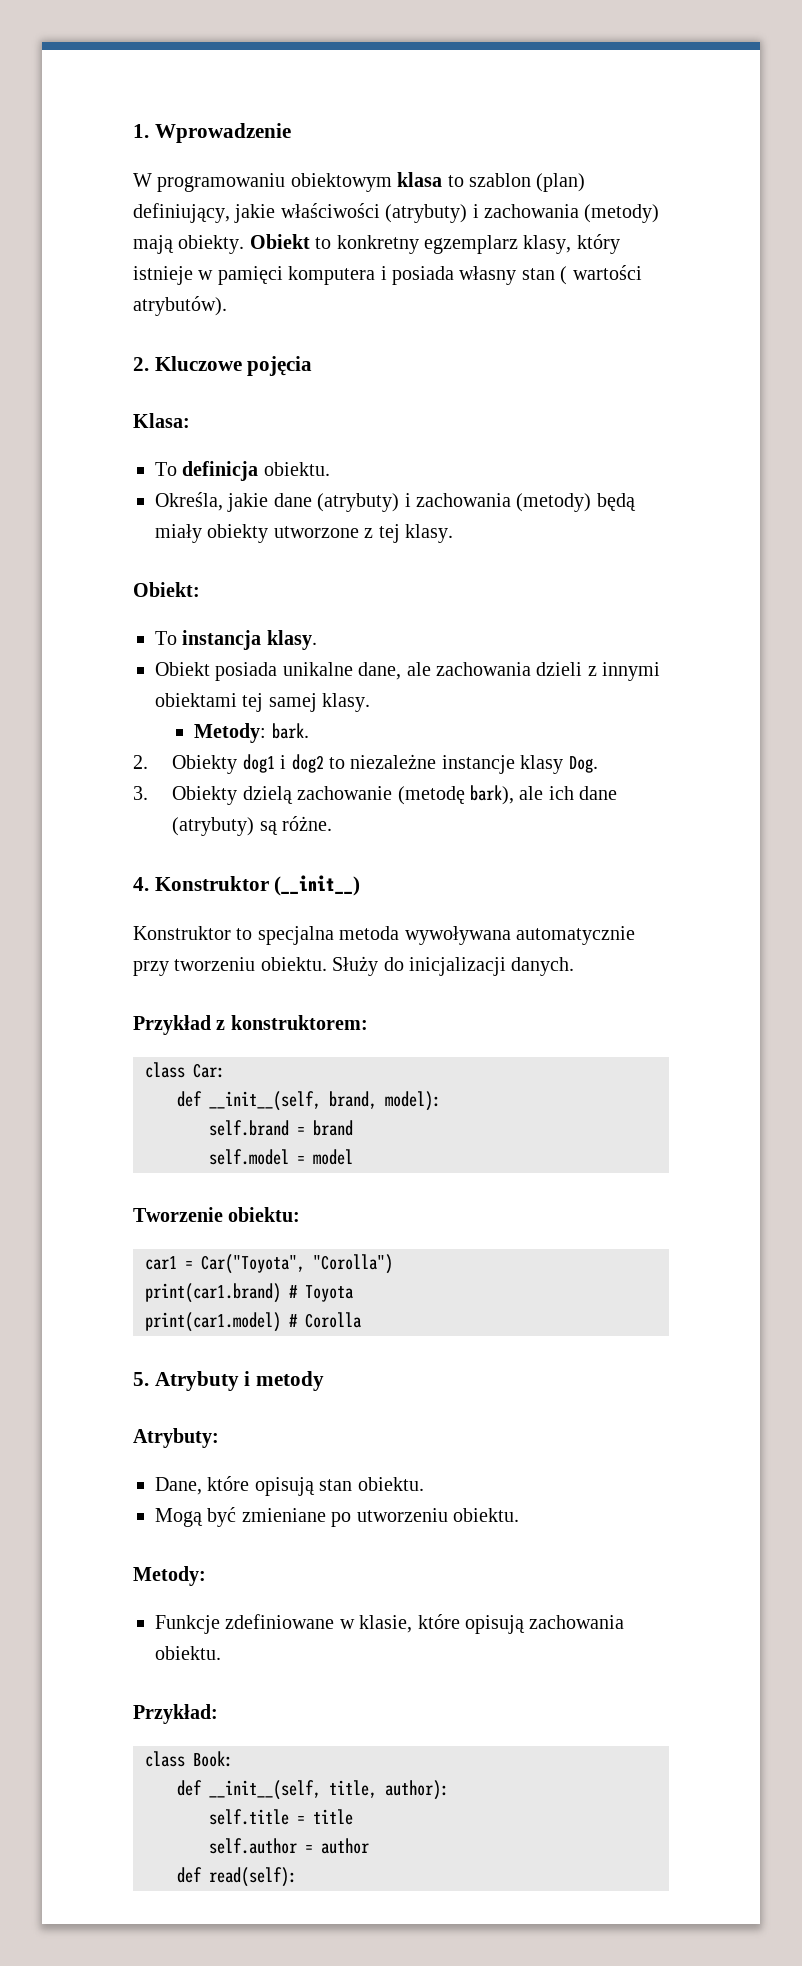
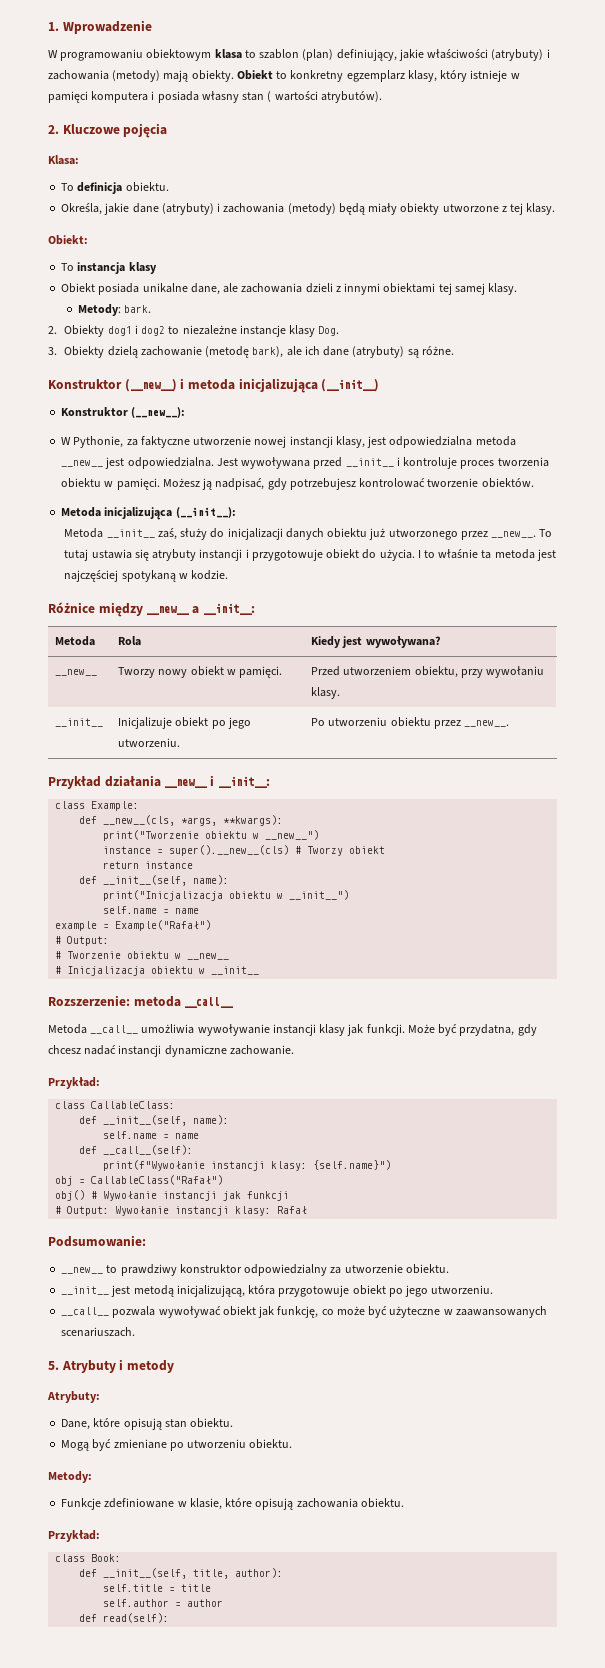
- To instancja klasy.
+ To instancja klasy
- 4. Konstruktor (__init__)
- Konstruktor to specjalna metoda wywoływana automatycznie przy tworzeniu obiektu. Służy do inicjalizacji danych.
- Przykład z konstruktorem:
- class Car:
- def __init__(self, brand, model):
- self.brand = brand
- self.model = model
- Tworzenie obiektu:
- car1 = Car("Toyota", "Corolla")
- print(car1.brand) # Toyota
- print(car1.model) # Corolla
+ Konstruktor (__new__) i metoda inicjalizująca (__init__)
+ Konstruktor (__new__):
+ W Pythonie, za faktyczne utworzenie nowej instancji klasy, jest odpowiedzialna metoda __new__ jest odpowiedzialna. Jest wywoływana przed __init__ i kontroluje proces tworzenia obiektu w pamięci. Możesz ją nadpisać, gdy potrzebujesz kontrolować tworzenie obiektów.
+ Metoda inicjalizująca (__init__):
+ Metoda __init__ zaś, służy do inicjalizacji danych obiektu już utworzonego przez __new__. To tutaj ustawia się atrybuty instancji i przygotowuje obiekt do użycia. I to właśnie ta metoda jest najczęściej spotykaną w kodzie.
+ Różnice między __new__ a __init__:
+ Metoda | Rola | Kiedy jest wywoływana?
+ __new__ | Tworzy nowy obiekt w pamięci. | Przed utworzeniem obiektu, przy wywołaniu klasy.
+ __init__ | Inicjalizuje obiekt po jego utworzeniu. | Po utworzeniu obiektu przez __new__.
+ Przykład działania __new__ i __init__:
+ class Example:
+ def __new__(cls, *args, **kwargs):
+ print("Tworzenie obiektu w __new__")
+ instance = super().__new__(cls) # Tworzy obiekt
+ return instance
+ def __init__(self, name):
+ print("Inicjalizacja obiektu w __init__")
+ self.name = name
+ example = Example("Rafał")
+ # Output:
+ # Tworzenie obiektu w __new__
+ # Inicjalizacja obiektu w __init__
+ Rozszerzenie: metoda __call__
+ Metoda __call__ umożliwia wywoływanie instancji klasy jak funkcji. Może być przydatna, gdy chcesz nadać instancji dynamiczne zachowanie.
+ Przykład:
+ class CallableClass:
+ def __init__(self, name):
+ self.name = name
+ def __call__(self):
+ print(f"Wywołanie instancji klasy: {self.name}")
+ obj = CallableClass("Rafał")
+ obj() # Wywołanie instancji jak funkcji
+ # Output: Wywołanie instancji klasy: Rafał
+ Podsumowanie:
+ __new__ to prawdziwy konstruktor odpowiedzialny za utworzenie obiektu.
+ __init__ jest metodą inicjalizującą, która przygotowuje obiekt po jego utworzeniu.
+ __call__ pozwala wywoływać obiekt jak funkcję, co może być użyteczne w zaawansowanych scenariuszach.

